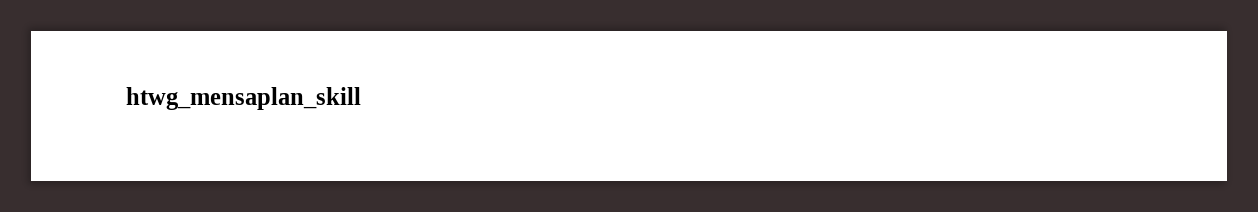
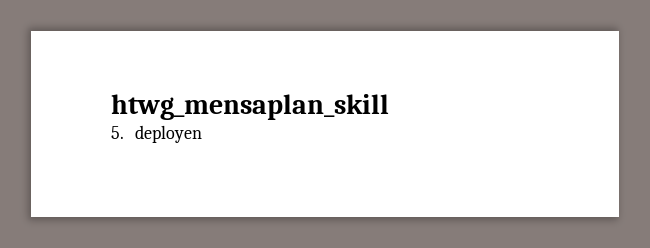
+ 5. deployen

